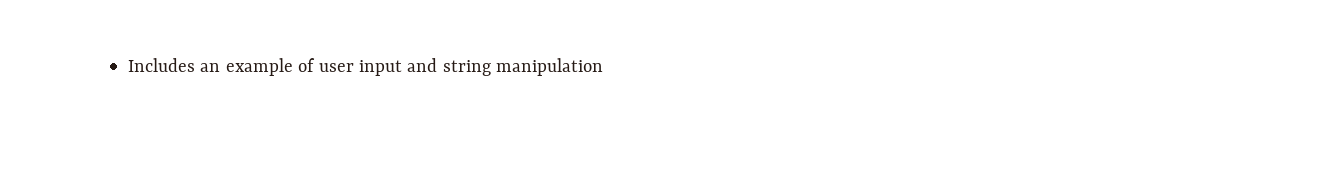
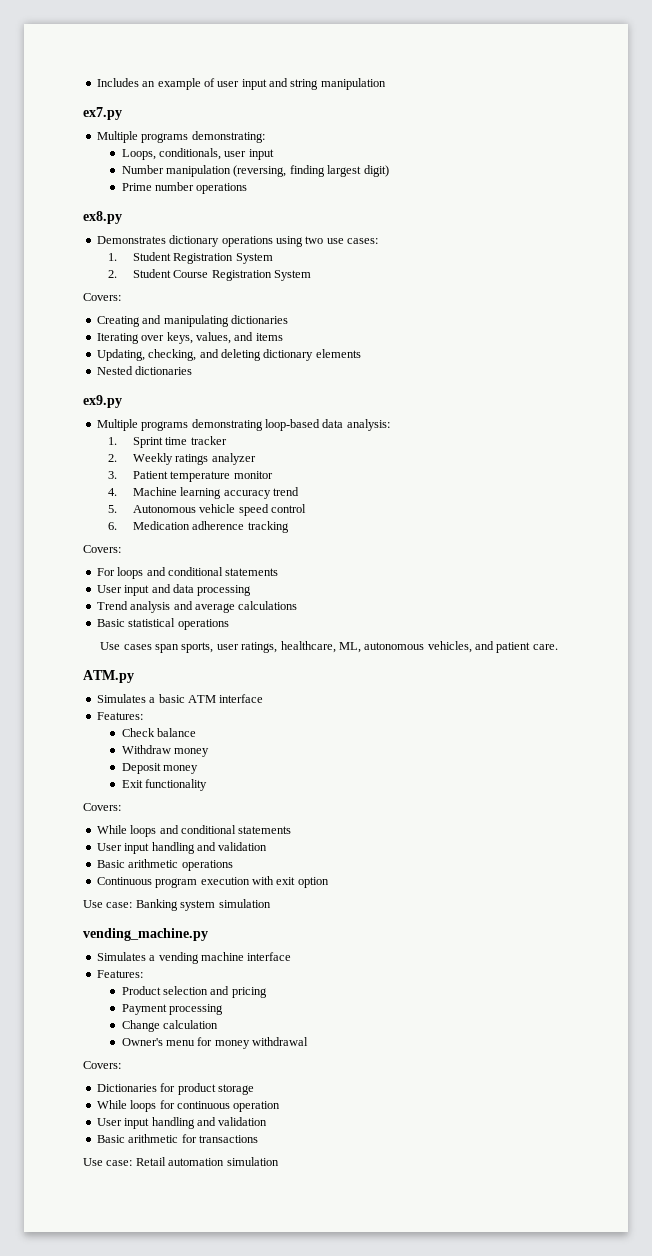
+ ex7.py
+ Multiple programs demonstrating:
+ Loops, conditionals, user input
+ Number manipulation (reversing, finding largest digit)
+ Prime number operations
+ ex8.py
+ Demonstrates dictionary operations using two use cases:
+ 1. Student Registration System
+ 2. Student Course Registration System
+ Covers:
+ Creating and manipulating dictionaries
+ Iterating over keys, values, and items
+ Updating, checking, and deleting dictionary elements
+ Nested dictionaries
+ ex9.py
+ Multiple programs demonstrating loop-based data analysis:
+ 1. Sprint time tracker
+ 2. Weekly ratings analyzer
+ 3. Patient temperature monitor
+ 4. Machine learning accuracy trend
+ 5. Autonomous vehicle speed control
+ 6. Medication adherence tracking
+ Covers:
+ For loops and conditional statements
+ User input and data processing
+ Trend analysis and average calculations
+ Basic statistical operations
+ Use cases span sports, user ratings, healthcare, ML, autonomous vehicles, and patient care.
+ ATM.py
+ Simulates a basic ATM interface
+ Features:
+ Check balance
+ Withdraw money
+ Deposit money
+ Exit functionality
+ Covers:
+ While loops and conditional statements
+ User input handling and validation
+ Basic arithmetic operations
+ Continuous program execution with exit option
+ Use case: Banking system simulation
+ vending_machine.py
+ Simulates a vending machine interface
+ Features:
+ Product selection and pricing
+ Payment processing
+ Change calculation
+ Owner's menu for money withdrawal
+ Covers:
+ Dictionaries for product storage
+ While loops for continuous operation
+ User input handling and validation
+ Basic arithmetic for transactions
+ Use case: Retail automation simulation

